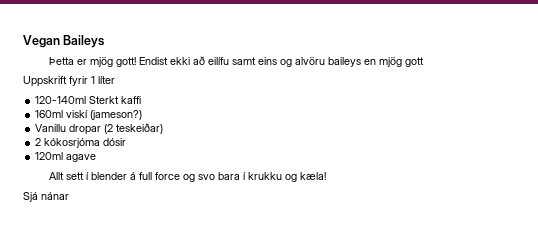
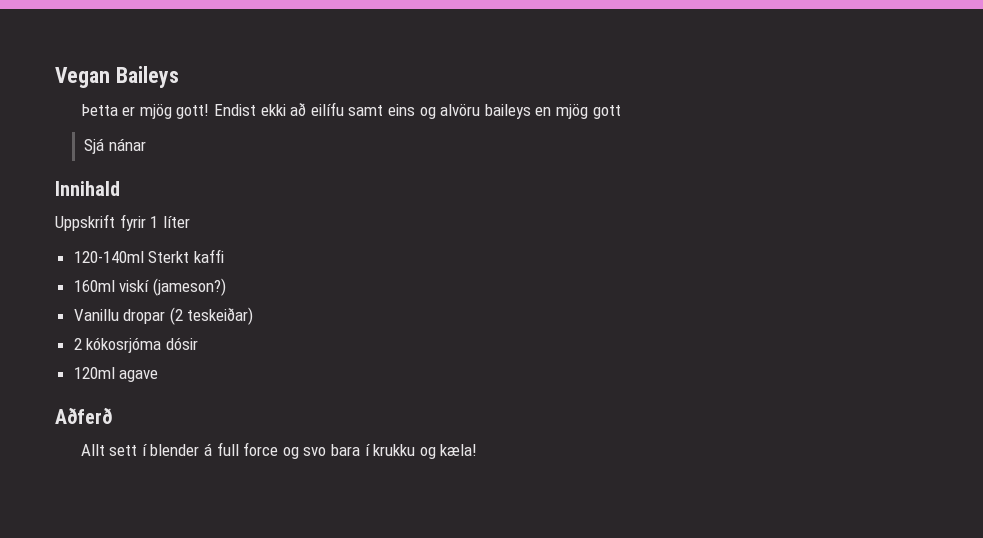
+ Sjá nánar
+ Innihald
+ Aðferð
- Sjá nánar

